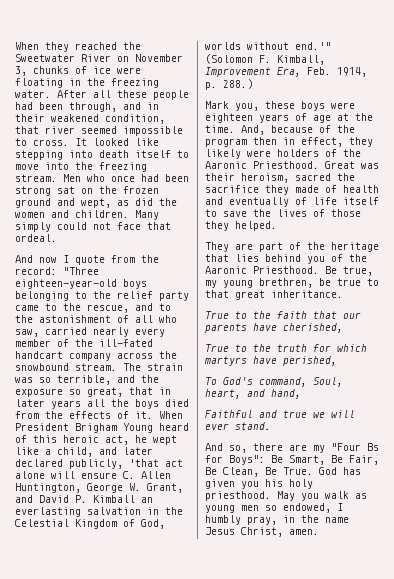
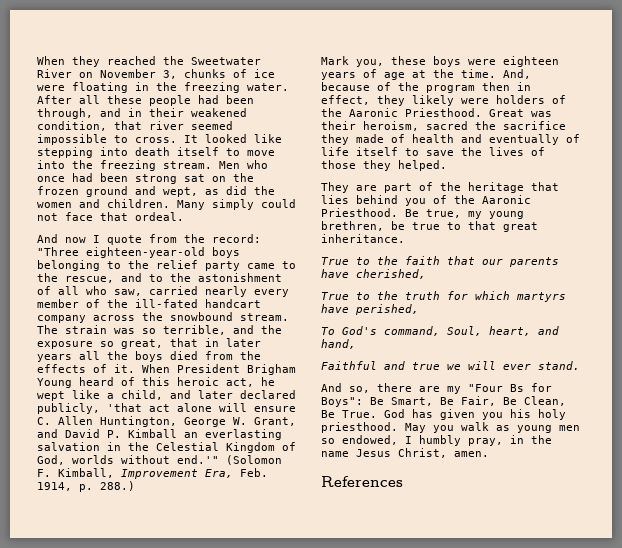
+ References

